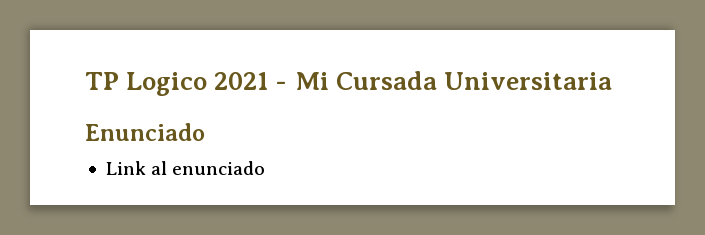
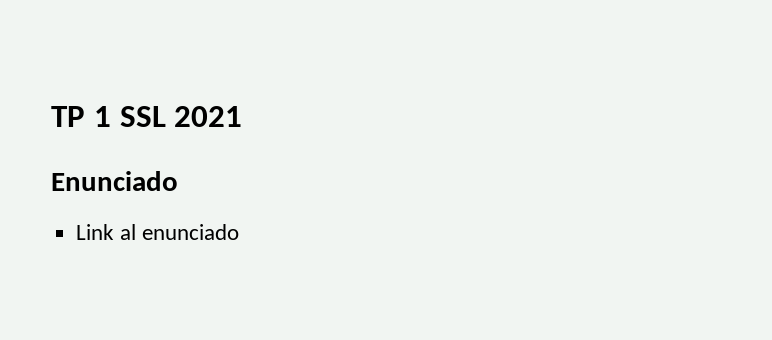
- TP Logico 2021 - Mi Cursada Universitaria
+ TP 1 SSL 2021

